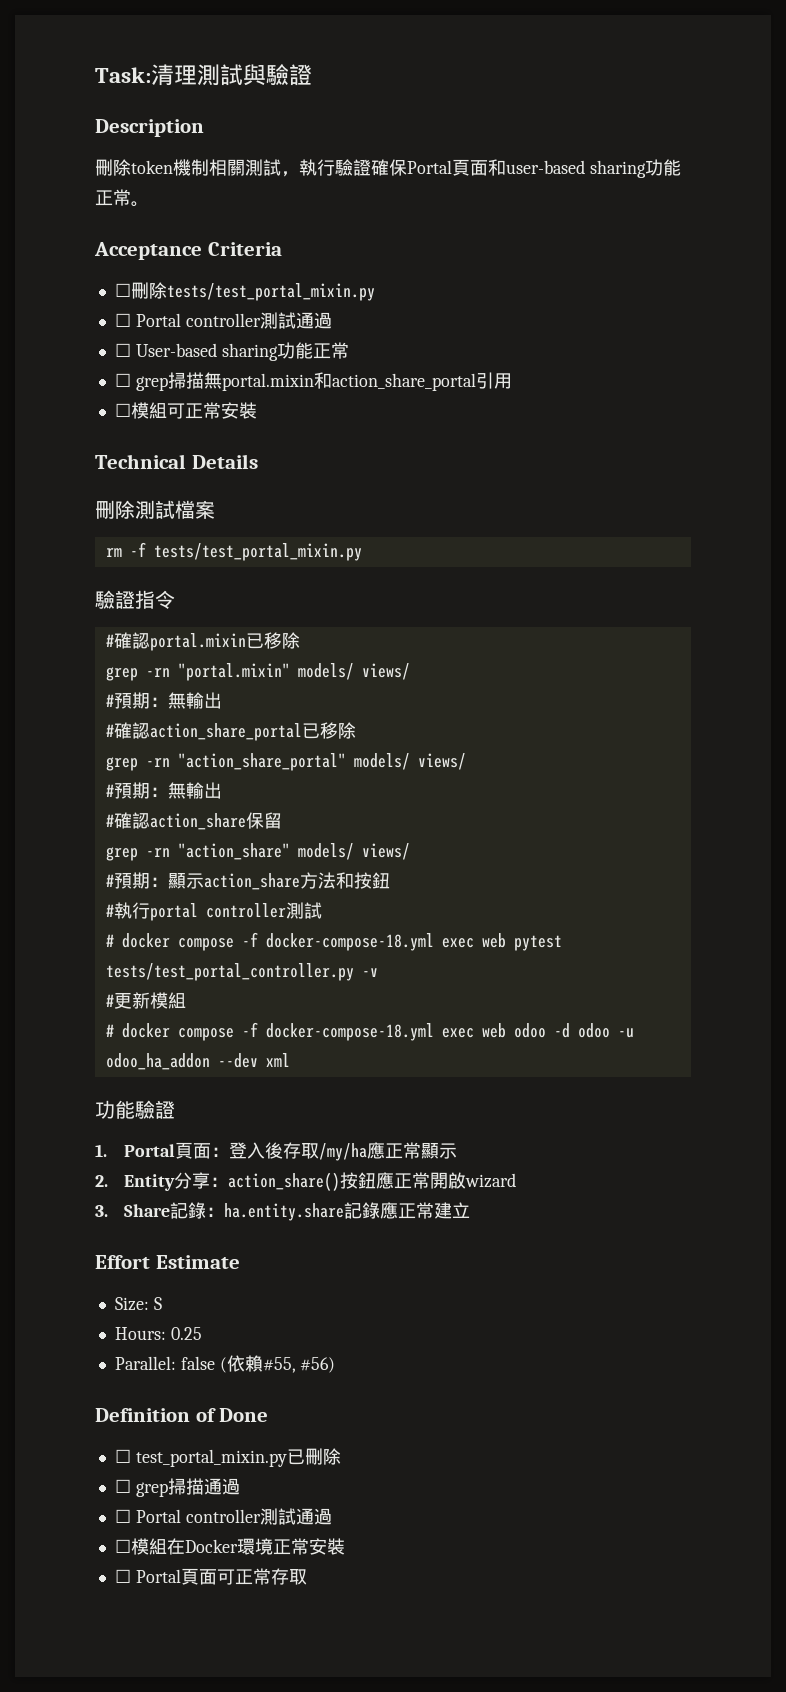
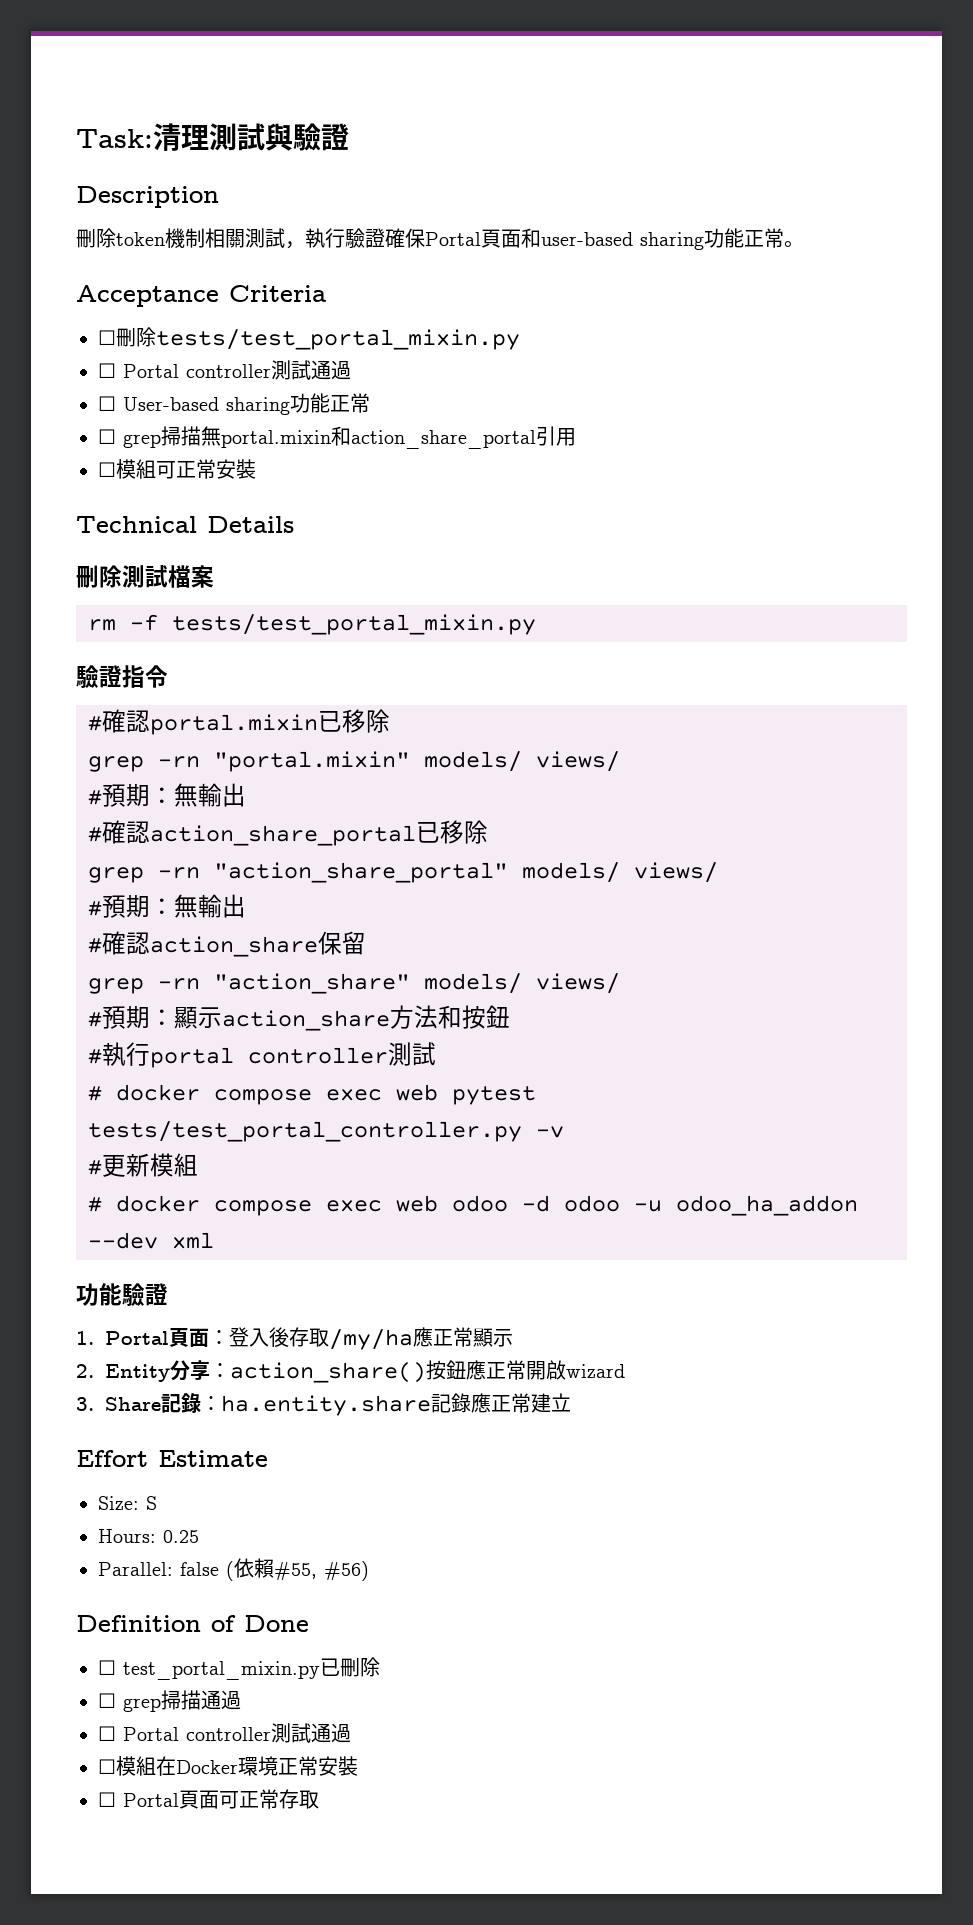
- # docker compose -f docker-compose-18.yml exec web pytest tests/test_portal_controller.py -v
+ # docker compose exec web pytest tests/test_portal_controller.py -v
- # docker compose -f docker-compose-18.yml exec web odoo -d odoo -u odoo_ha_addon --dev xml
+ # docker compose exec web odoo -d odoo -u odoo_ha_addon --dev xml

